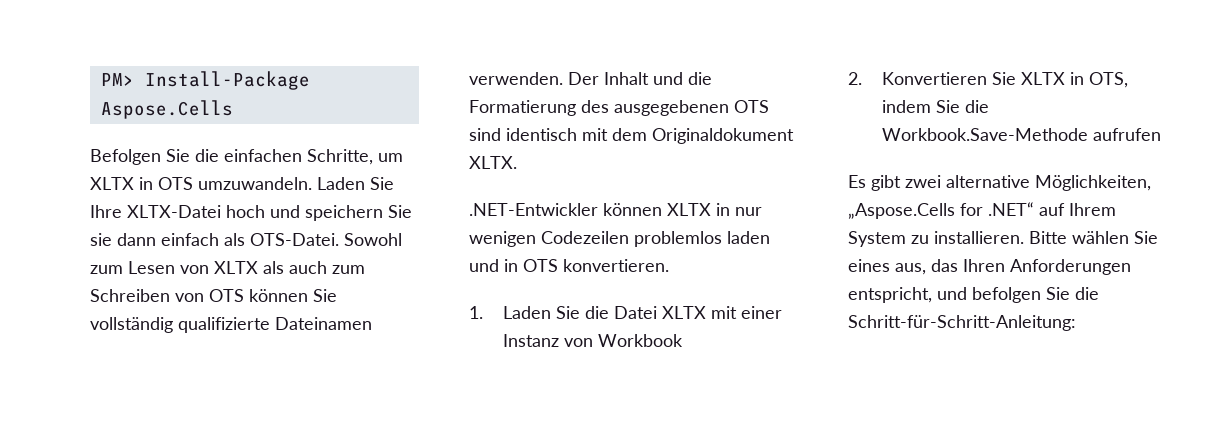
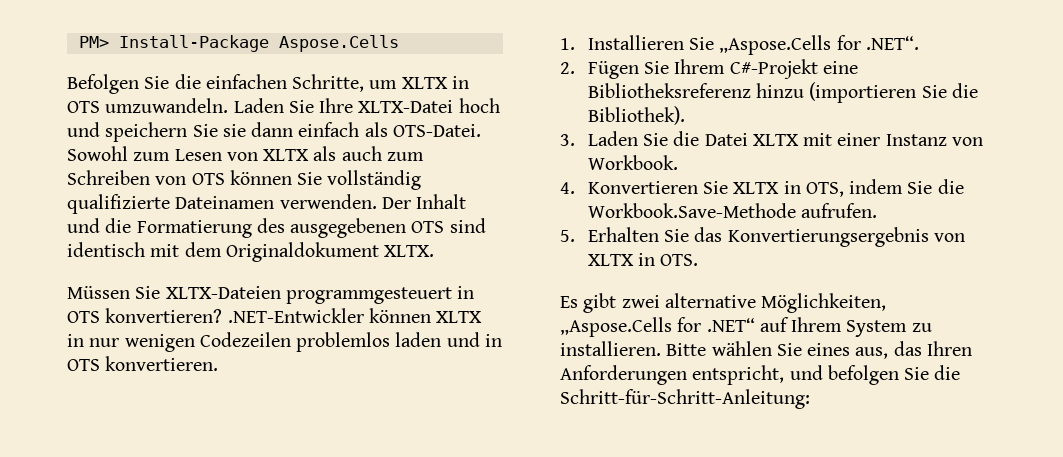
- .NET-Entwickler können XLTX in nur wenigen Codezeilen problemlos laden und in OTS konvertieren.
+ Müssen Sie XLTX-Dateien programmgesteuert in OTS konvertieren? .NET-Entwickler können XLTX in nur wenigen Codezeilen problemlos laden und in OTS konvertieren.
- 1. Laden Sie die Datei XLTX mit einer Instanz von Workbook
- 2. Konvertieren Sie XLTX in OTS, indem Sie die Workbook.Save-Methode aufrufen
+ 1. Installieren Sie „Aspose.Cells for .NET“.
+ 2. Fügen Sie Ihrem C#-Projekt eine Bibliotheksreferenz hinzu (importieren Sie die Bibliothek).
+ 3. Laden Sie die Datei XLTX mit einer Instanz von Workbook.
+ 4. Konvertieren Sie XLTX in OTS, indem Sie die Workbook.Save-Methode aufrufen.
+ 5. Erhalten Sie das Konvertierungsergebnis von XLTX in OTS.

